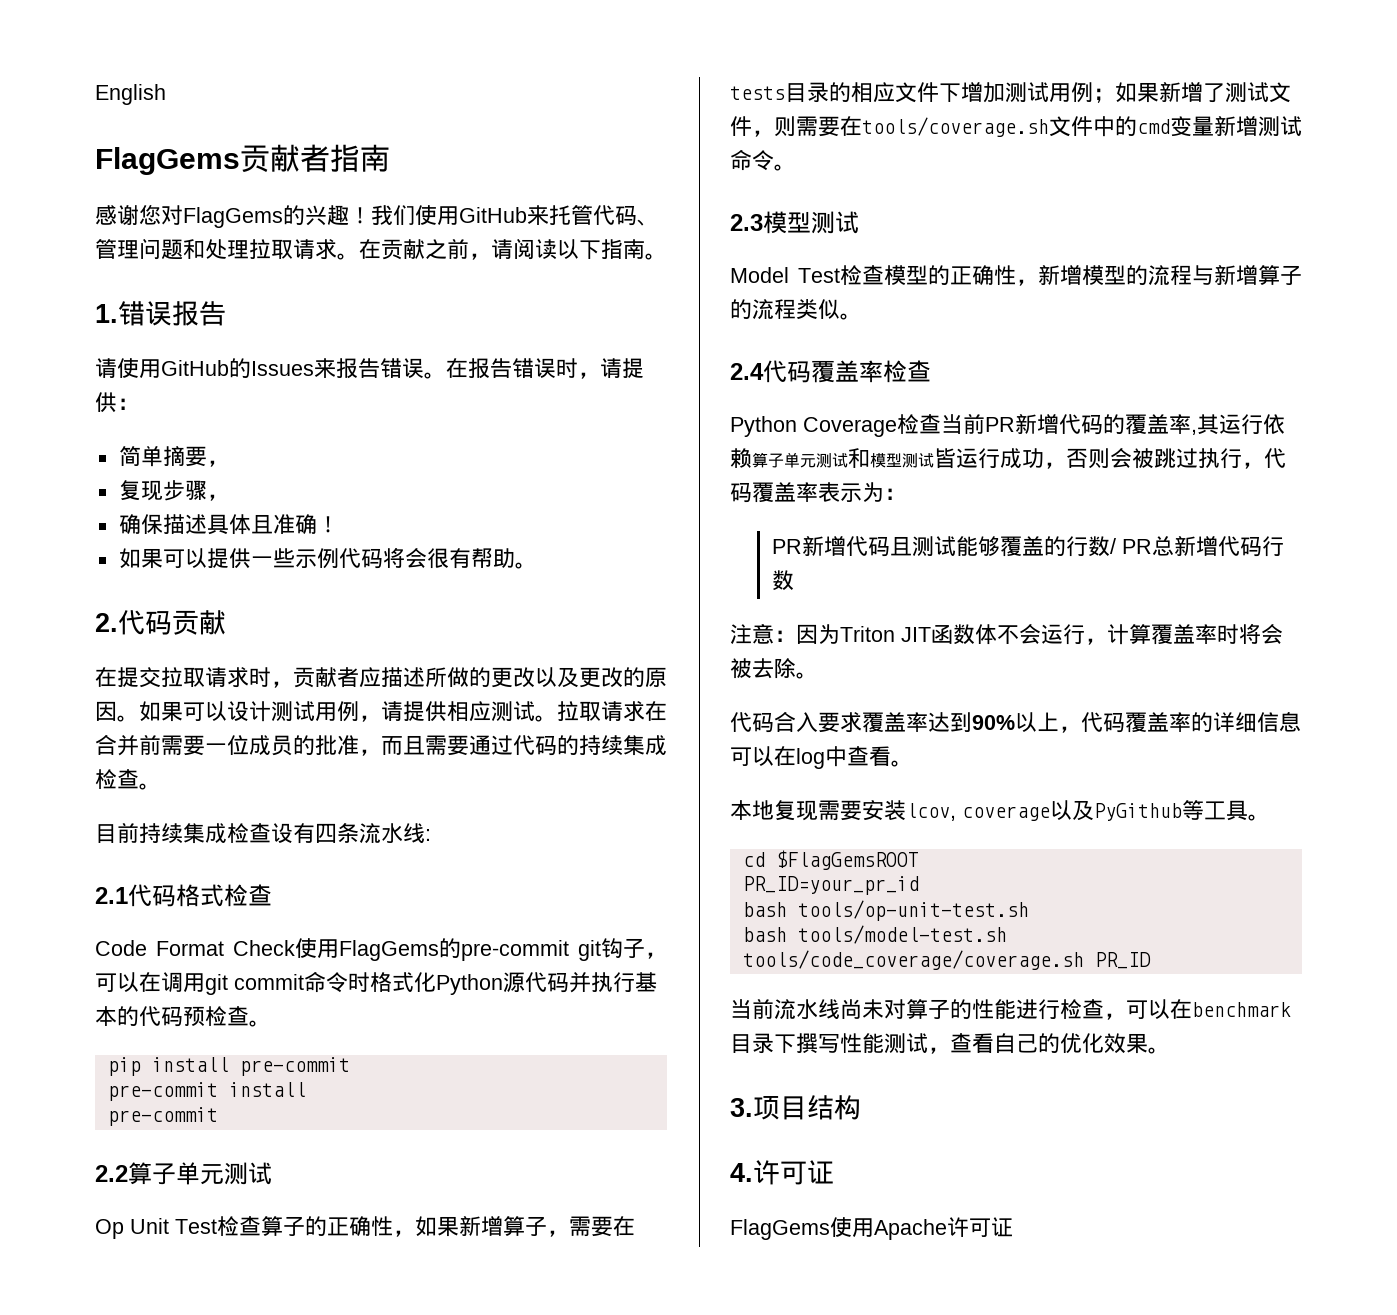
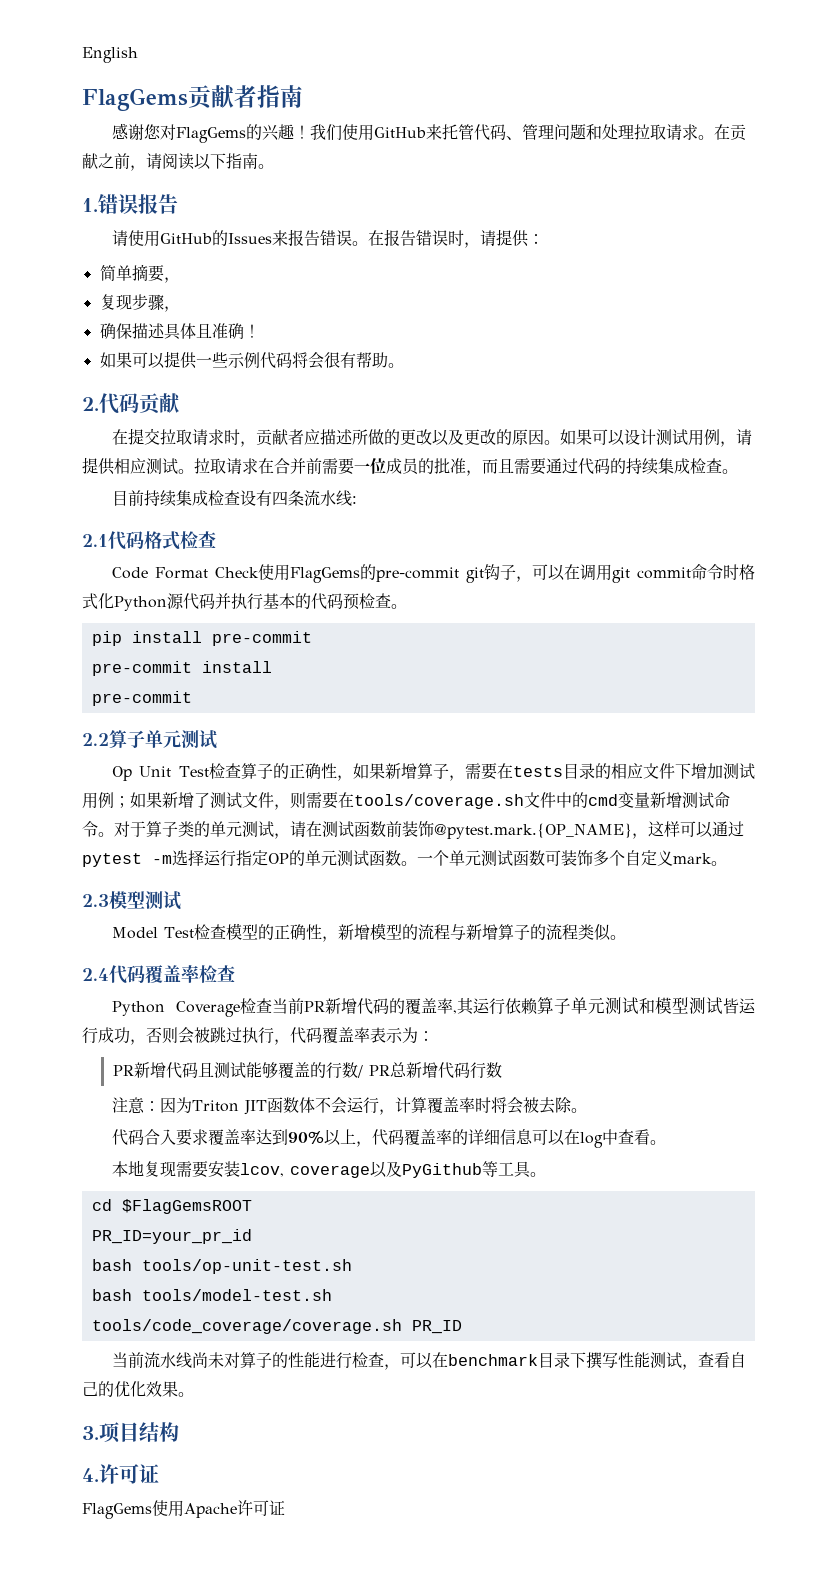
+ 对于算子类的单元测试，请在测试函数前装饰@pytest.mark.{OP_NAME}，这样可以通过pytest -m选择运行指定OP的单元测试函数。一个单元测试函数可装饰多个自定义mark。

